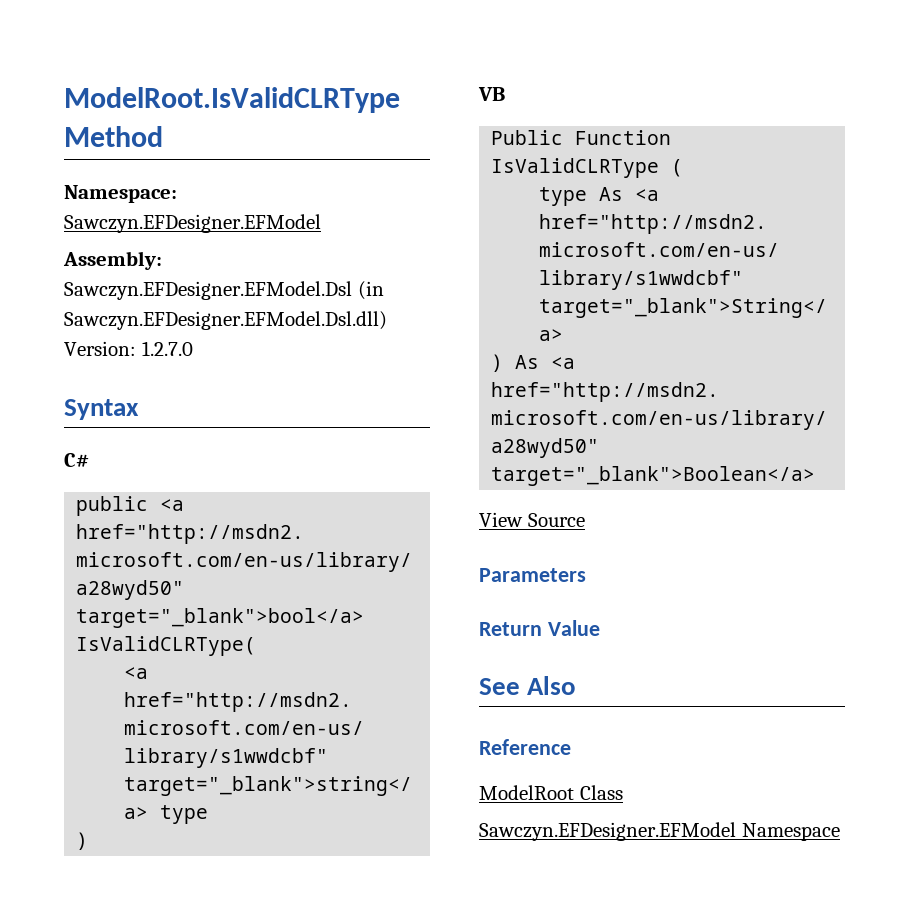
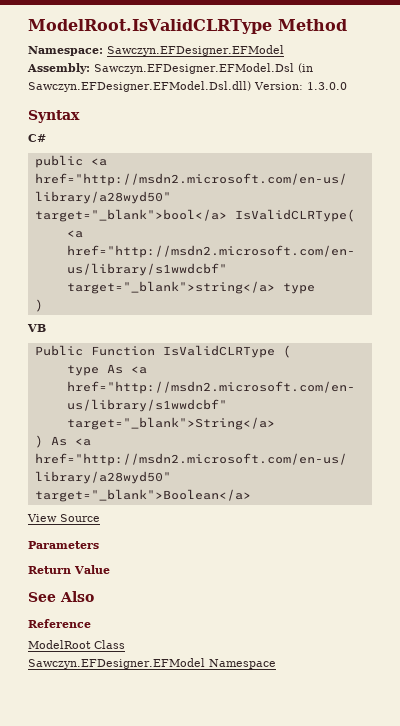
- Assembly: Sawczyn.EFDesigner.EFModel.Dsl (in Sawczyn.EFDesigner.EFModel.Dsl.dll) Version: 1.2.7.0
+ Assembly: Sawczyn.EFDesigner.EFModel.Dsl (in Sawczyn.EFDesigner.EFModel.Dsl.dll) Version: 1.3.0.0

